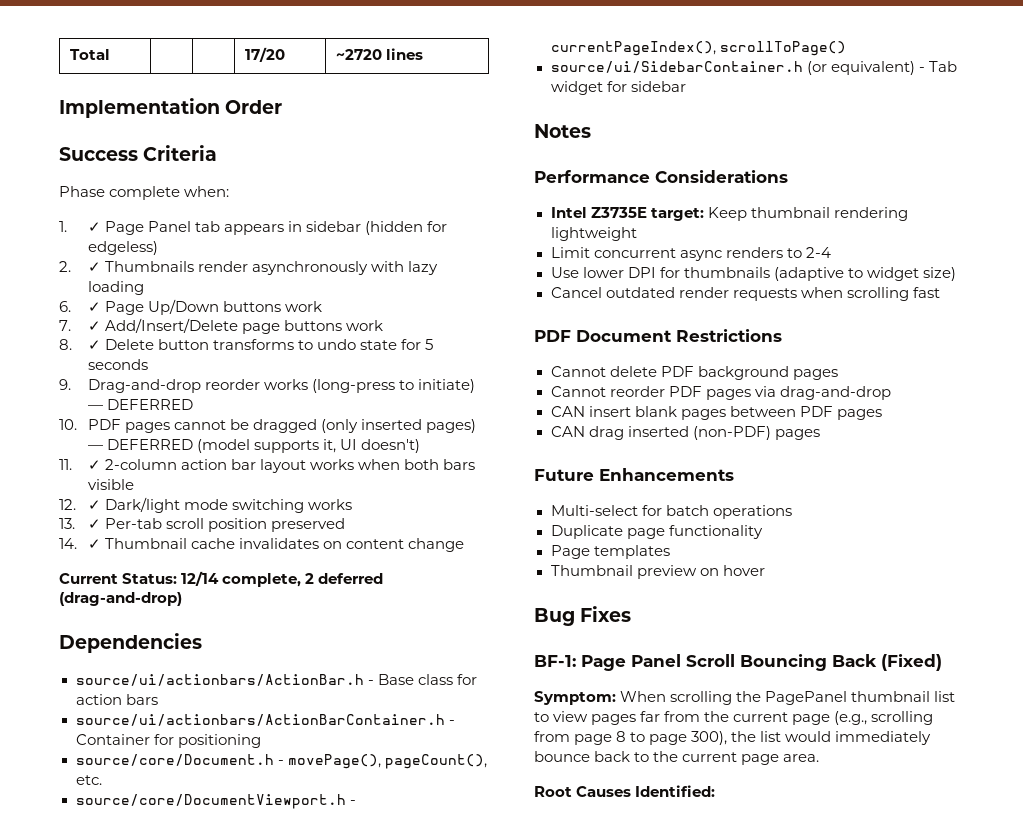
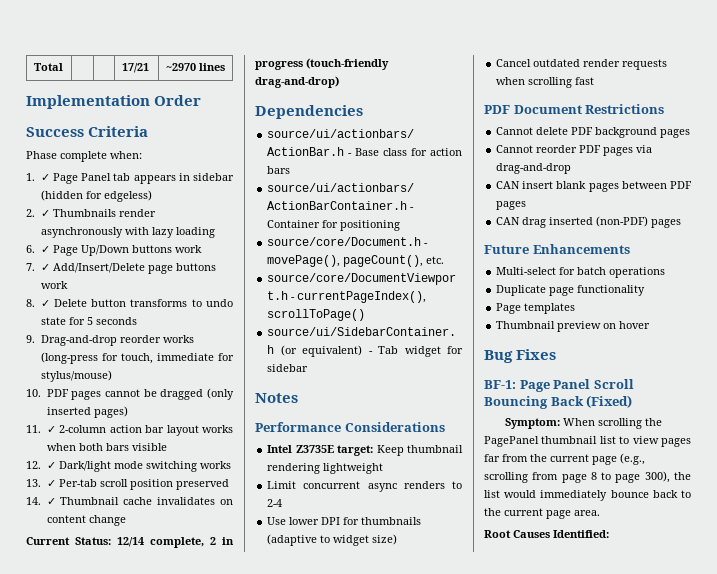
- Total | | | 17/20 | ~2720 lines
+ Total | | | 17/21 | ~2970 lines
- 9. Drag-and-drop reorder works (long-press to initiate) — DEFERRED
+ 9. Drag-and-drop reorder works (long-press for touch, immediate for stylus/mouse)
- 10. PDF pages cannot be dragged (only inserted pages) — DEFERRED (model supports it, UI doesn't)
+ 10. PDF pages cannot be dragged (only inserted pages)
- Current Status: 12/14 complete, 2 deferred (drag-and-drop)
+ Current Status: 12/14 complete, 2 in progress (touch-friendly drag-and-drop)

